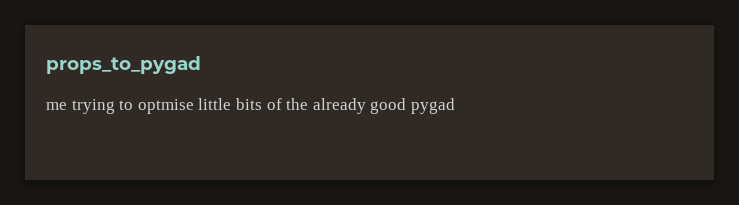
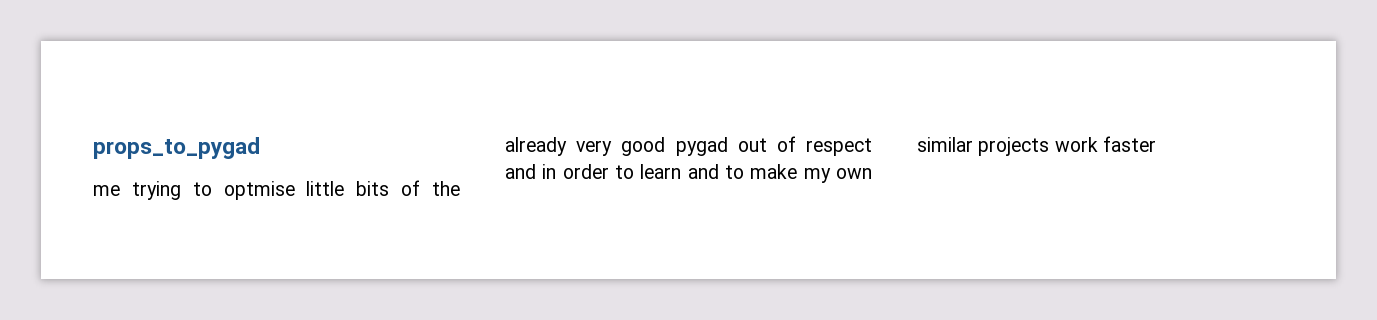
- me trying to optmise little bits of the already good pygad
+ me trying to optmise little bits of the already very good pygad out of respect and in order to learn and to make my own similar projects work faster

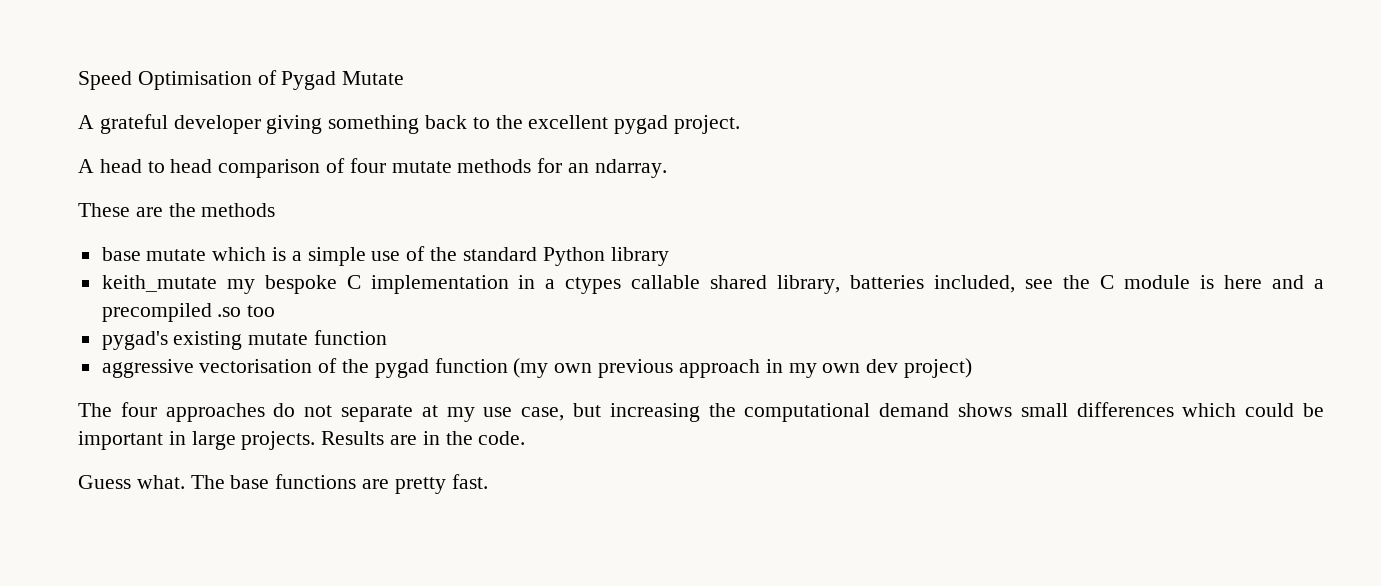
- props_to_pygad
- me trying to optmise little bits of the already very good pygad out of respect and in order to learn and to make my own similar projects work faster
+ Speed Optimisation of Pygad Mutate
+ A grateful developer giving something back to the excellent pygad project.
+ A head to head comparison of four mutate methods for an ndarray.
+ These are the methods
+ base mutate which is a simple use of the standard Python library
+ keith_mutate my bespoke C implementation in a ctypes callable shared library, batteries included, see the C module is here and a precompiled .so too
+ pygad's existing mutate function
+ aggressive vectorisation of the pygad function (my own previous approach in my own dev project)
+ The four approaches do not separate at my use case, but increasing the computational demand shows small differences which could be important in large projects. Results are in the code.
+ Guess what. The base functions are pretty fast.

